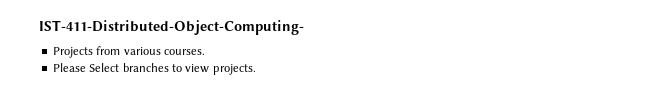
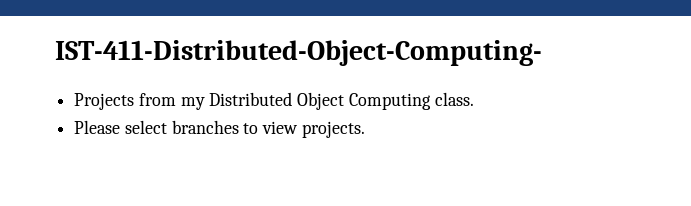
- Projects from various courses.
+ Projects from my Distributed Object Computing class.
- Please Select branches to view projects.
+ Please select branches to view projects.

